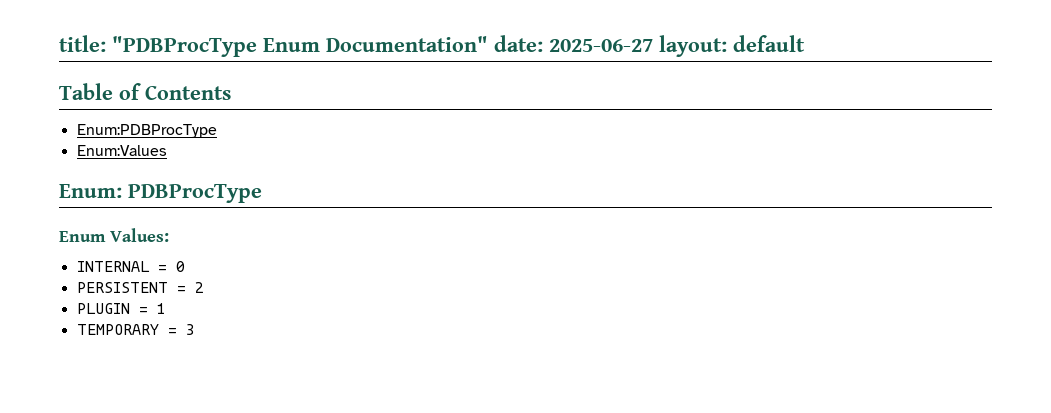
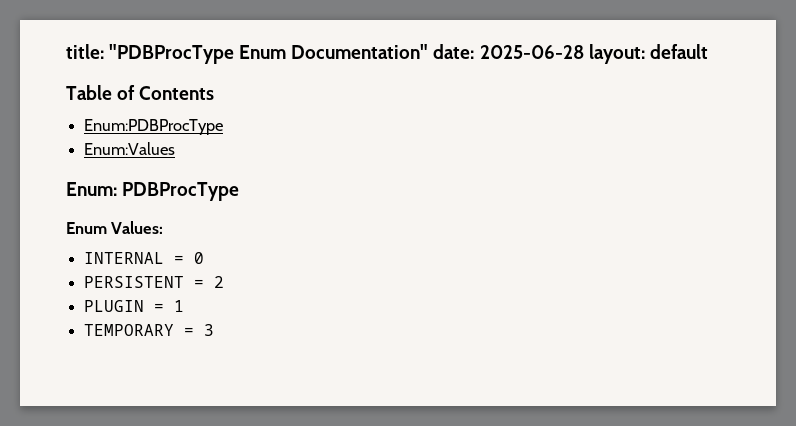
- title: "PDBProcType Enum Documentation" date: 2025-06-27 layout: default
+ title: "PDBProcType Enum Documentation" date: 2025-06-28 layout: default

